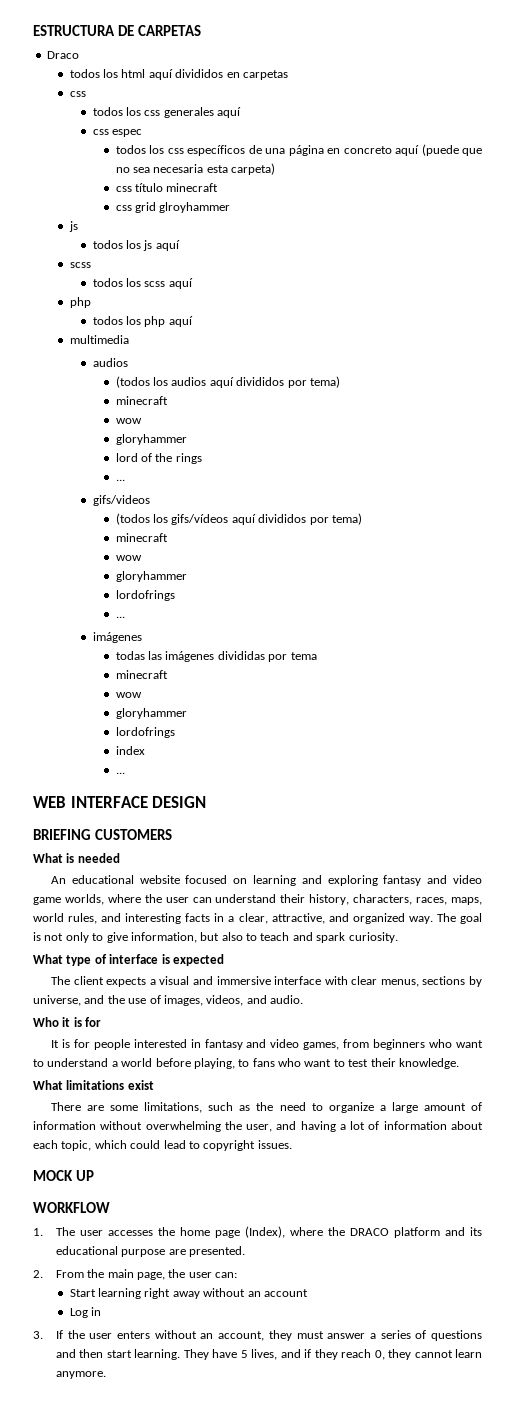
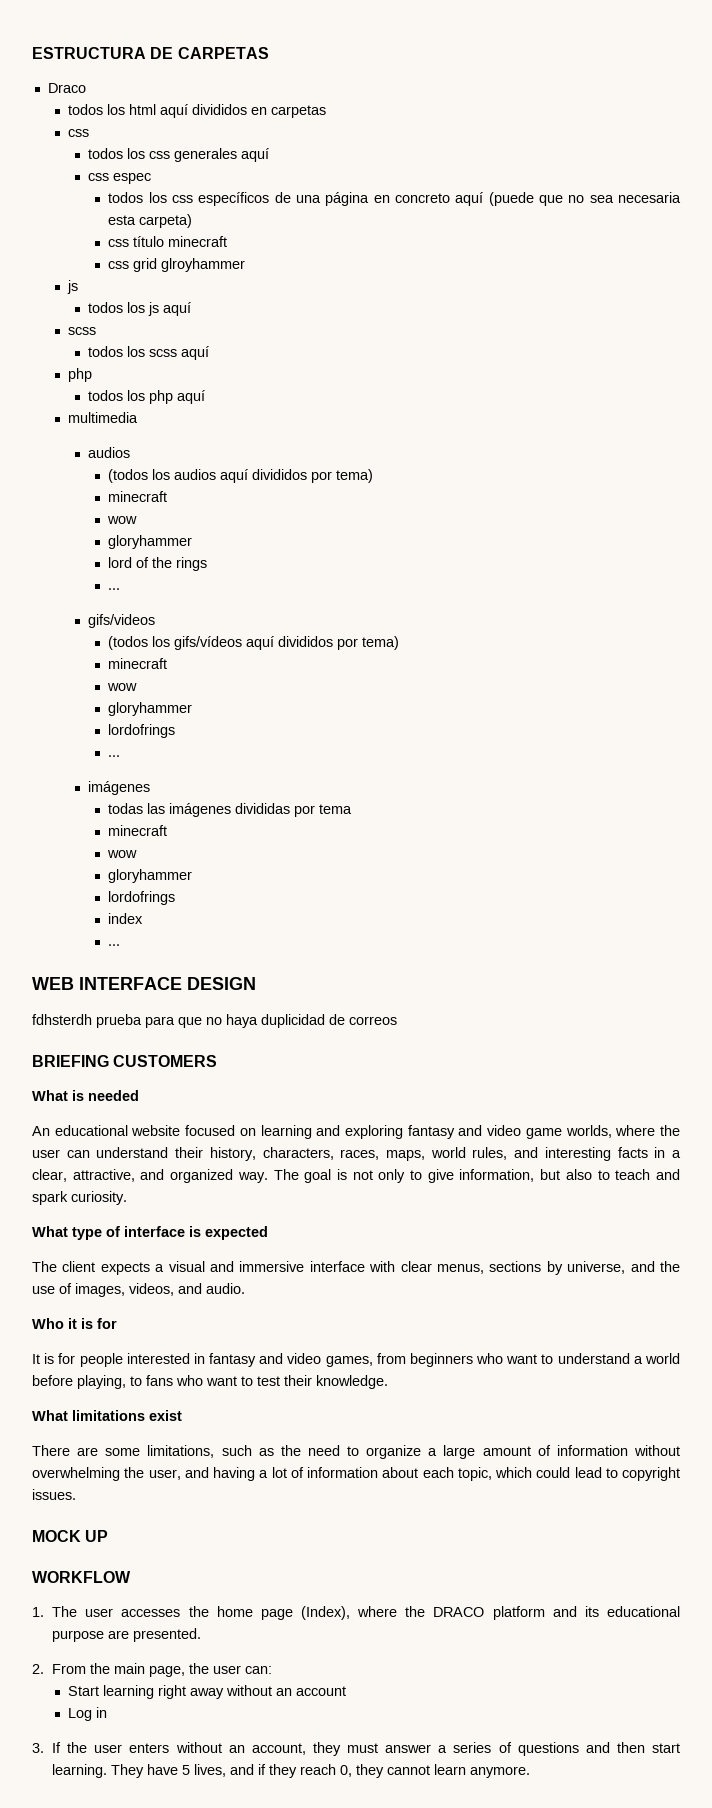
+ fdhsterdh prueba para que no haya duplicidad de correos

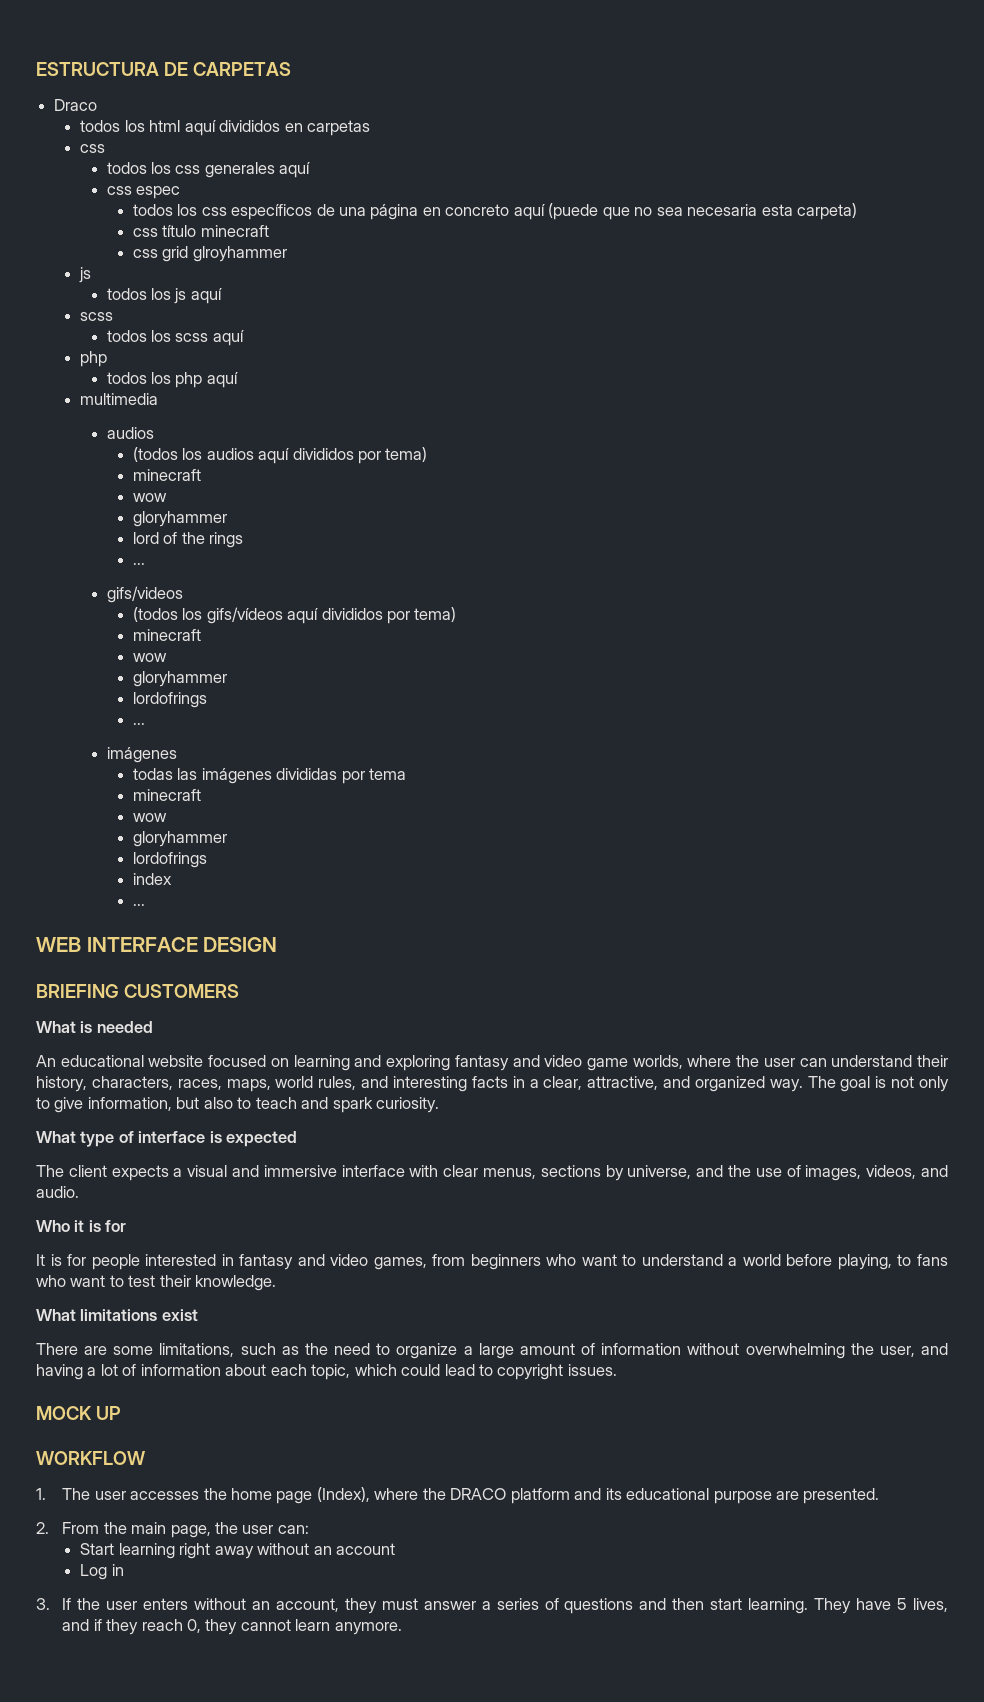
- fdhsterdh prueba para que no haya duplicidad de correos

